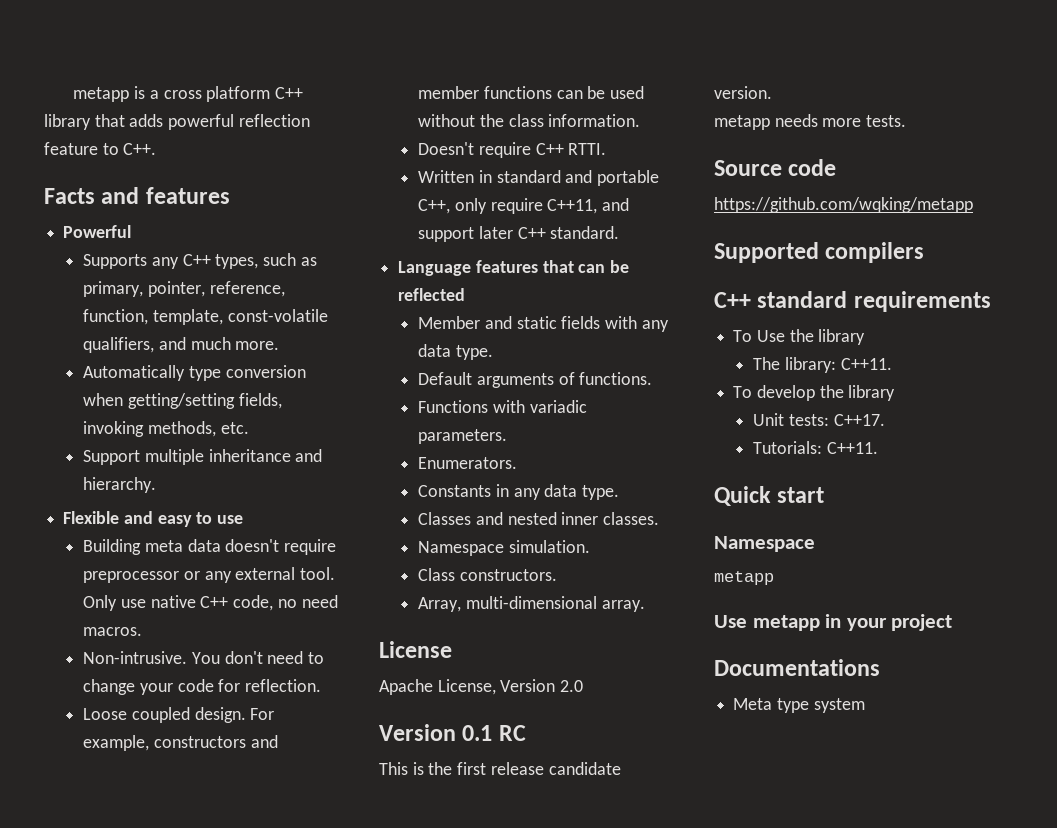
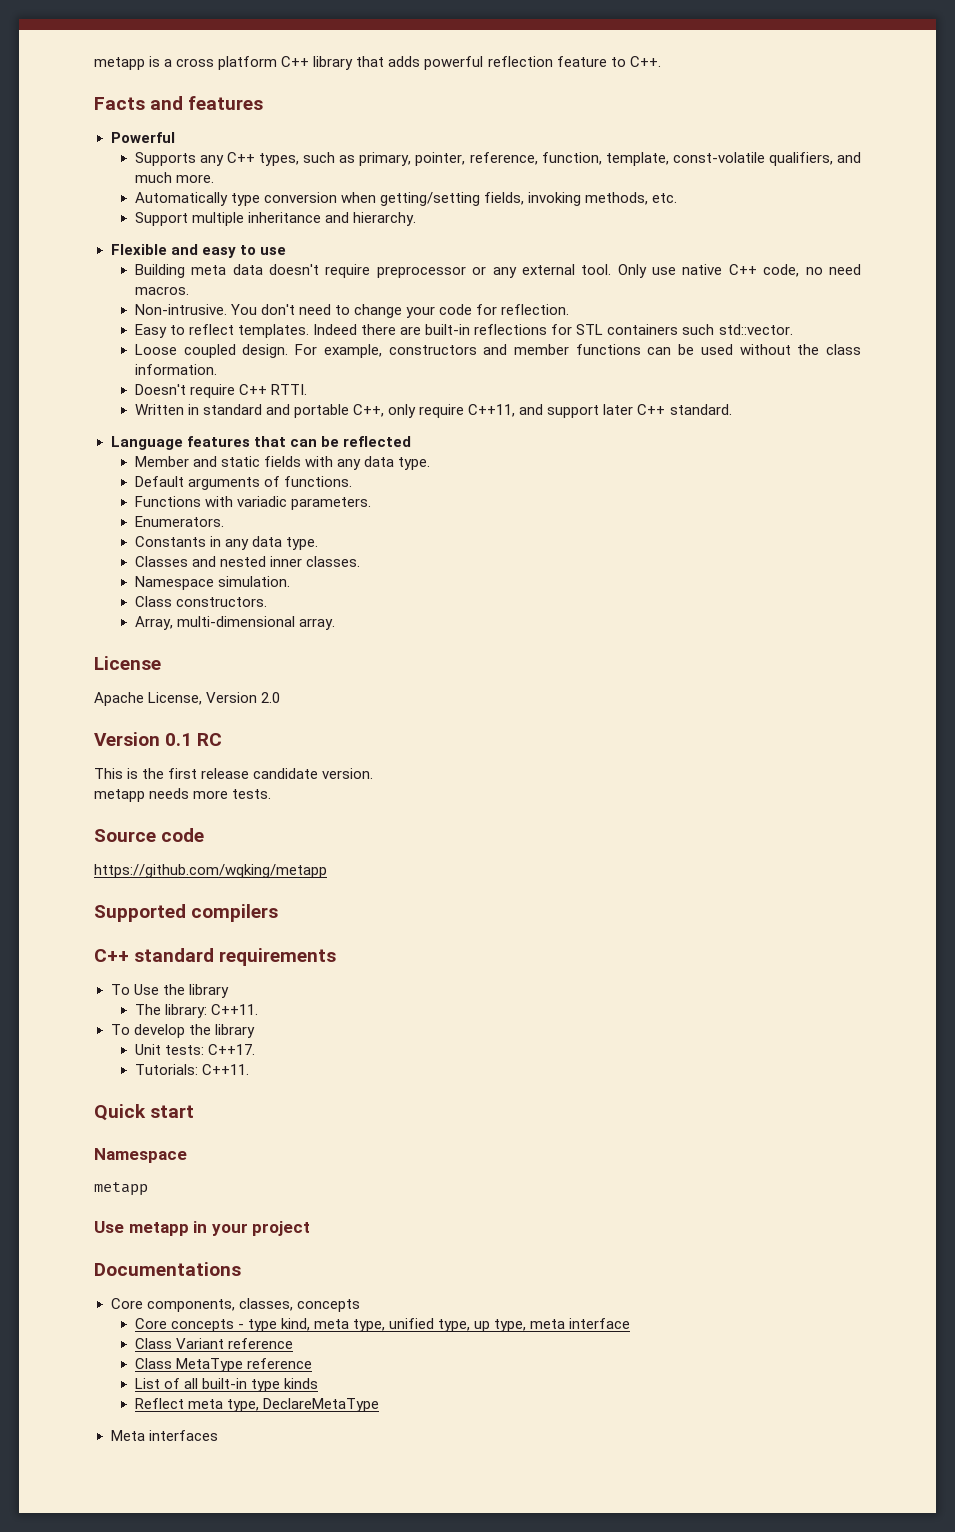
+ Easy to reflect templates. Indeed there are built-in reflections for STL containers such std::vector.
+ Core components, classes, concepts
+ Core concepts - type kind, meta type, unified type, up type, meta interface
+ Class Variant reference
+ Class MetaType reference
+ List of all built-in type kinds
+ Reflect meta type, DeclareMetaType
- Meta type system
+ Meta interfaces

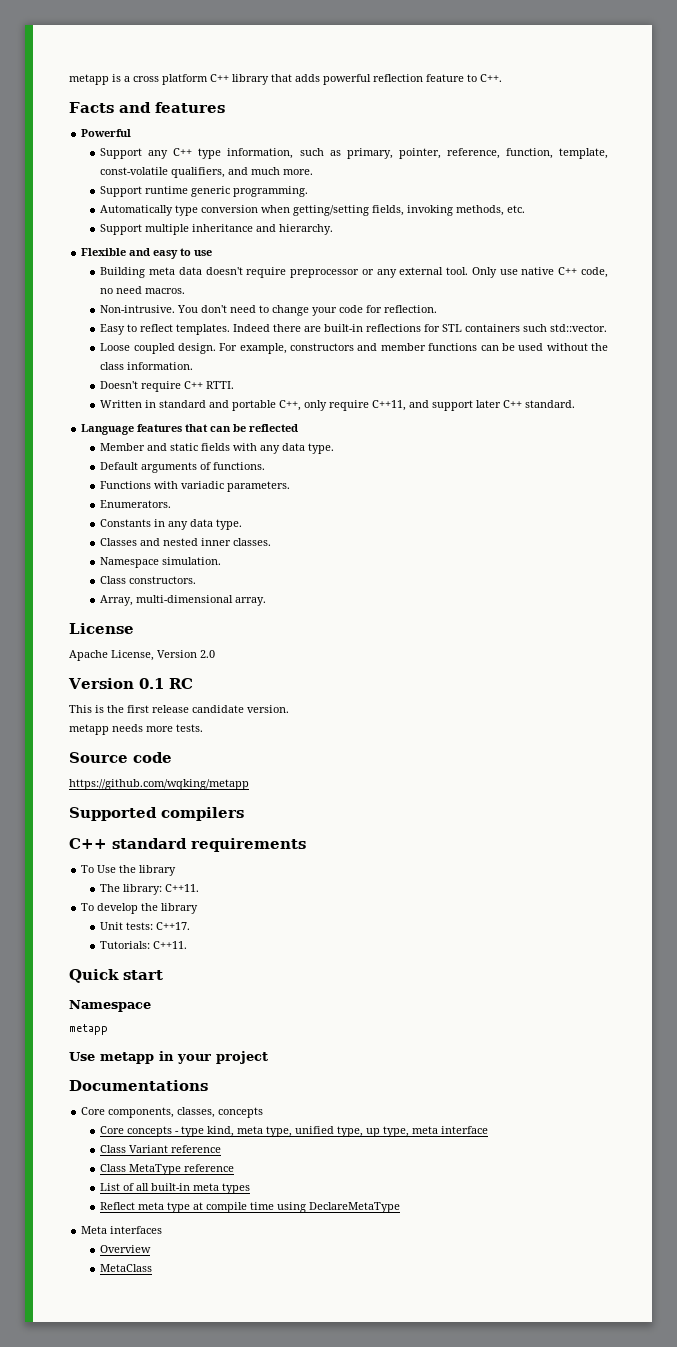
- Supports any C++ types, such as primary, pointer, reference, function, template, const-volatile qualifiers, and much more.
+ Support any C++ type information, such as primary, pointer, reference, function, template, const-volatile qualifiers, and much more.
+ Support runtime generic programming.
- List of all built-in type kinds
+ List of all built-in meta types
- Reflect meta type, DeclareMetaType
+ Reflect meta type at compile time using DeclareMetaType
+ Overview
+ MetaClass

